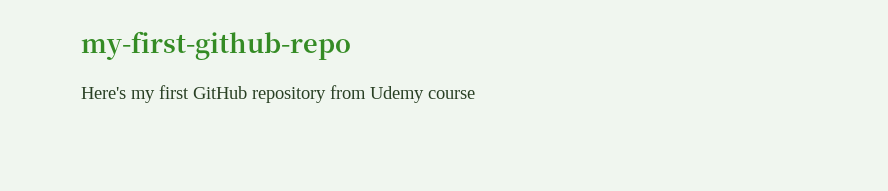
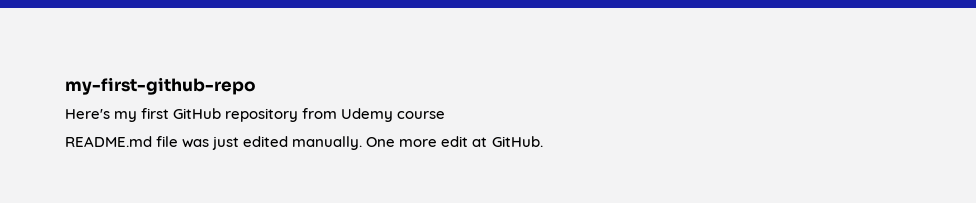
+ README.md file was just edited manually. One more edit at GitHub.

